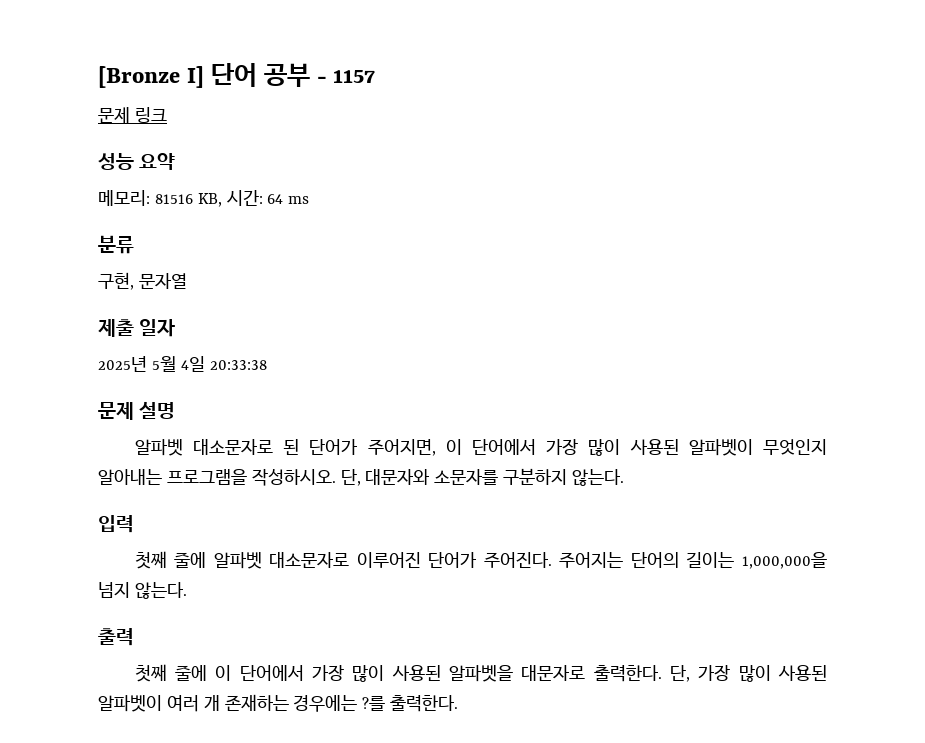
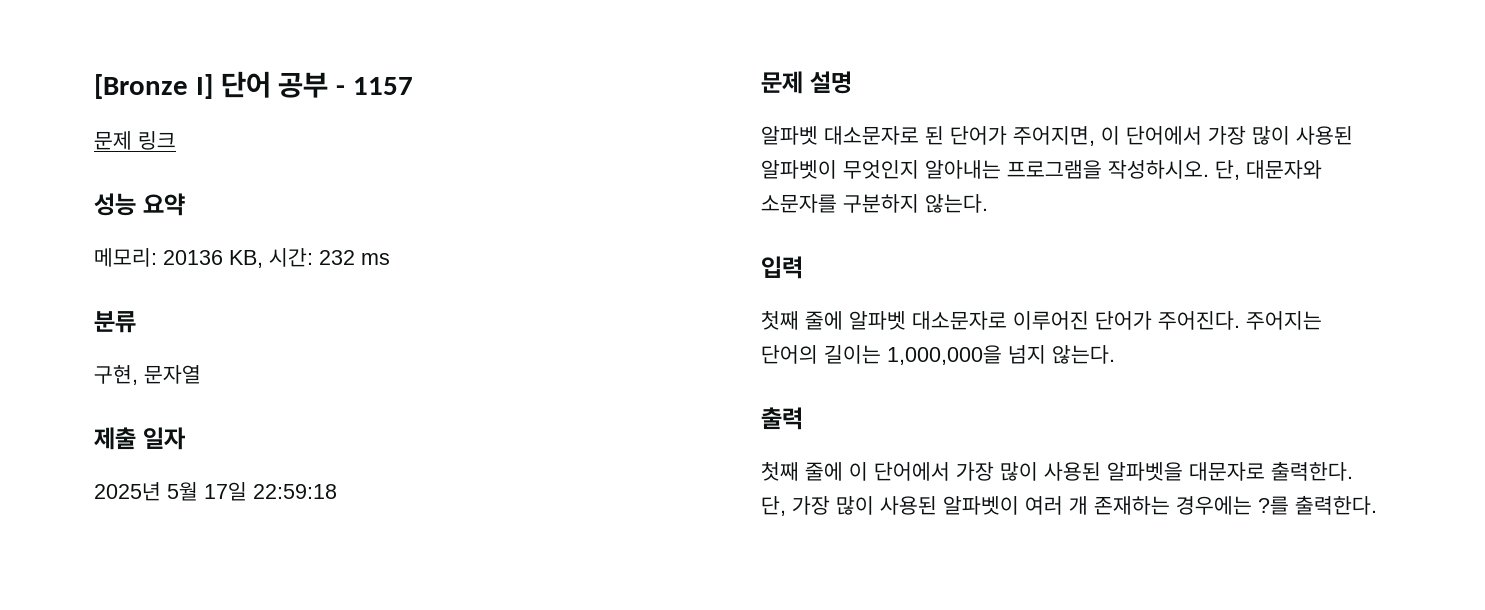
- 메모리: 81516 KB, 시간: 64 ms
+ 메모리: 20136 KB, 시간: 232 ms
- 2025년 5월 4일 20:33:38
+ 2025년 5월 17일 22:59:18

